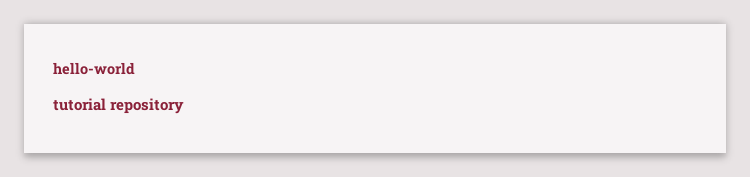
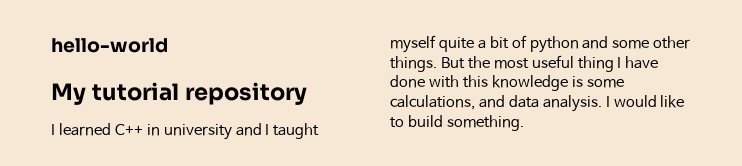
- tutorial repository
+ My tutorial repository
+ I learned C++ in university and I taught myself quite a bit of python and some other things. But the most useful thing I have done with this knowledge is some calculations, and data analysis. I would like to build something.

